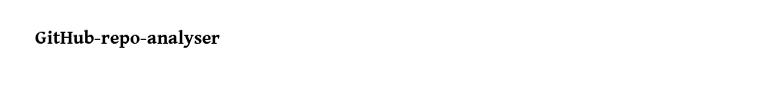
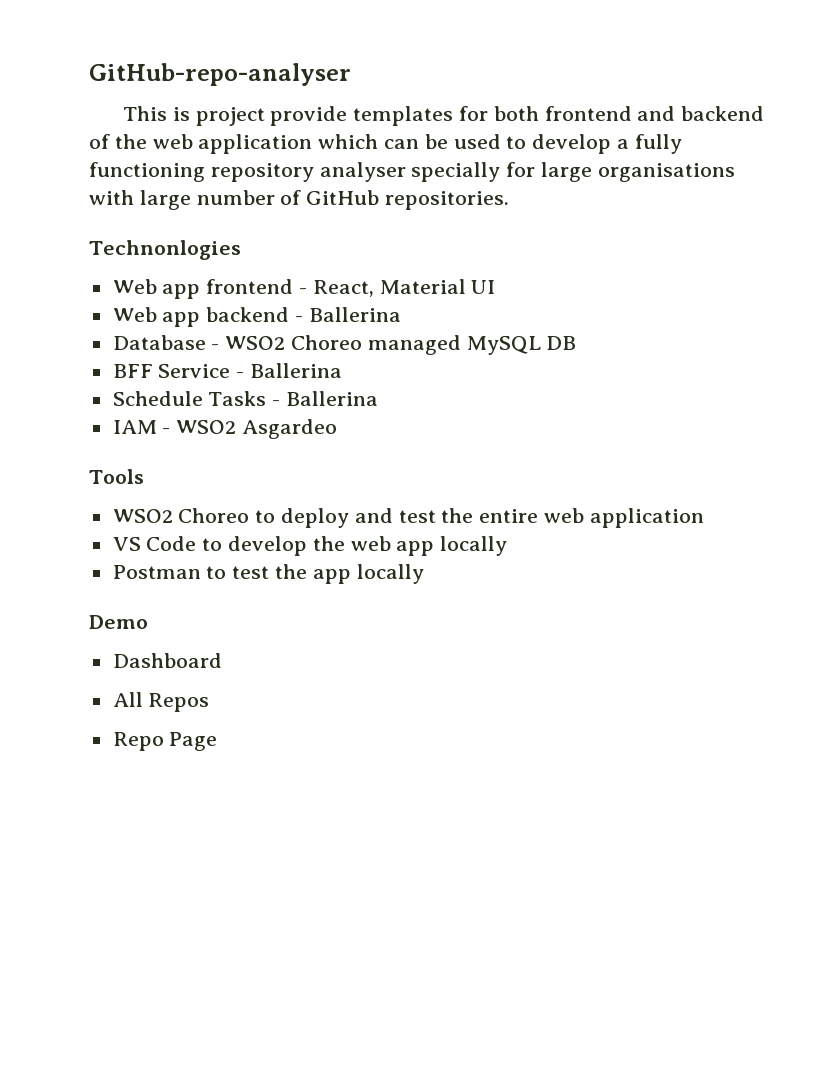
+ This is project provide templates for both frontend and backend of the web application which can be used to develop a fully functioning repository analyser specially for large organisations with large number of GitHub repositories.
+ Technonlogies
+ Web app frontend - React, Material UI
+ Web app backend - Ballerina
+ Database - WSO2 Choreo managed MySQL DB
+ BFF Service - Ballerina
+ Schedule Tasks - Ballerina
+ IAM - WSO2 Asgardeo
+ Tools
+ WSO2 Choreo to deploy and test the entire web application
+ VS Code to develop the web app locally
+ Postman to test the app locally
+ Demo
+ Dashboard
+ All Repos
+ Repo Page

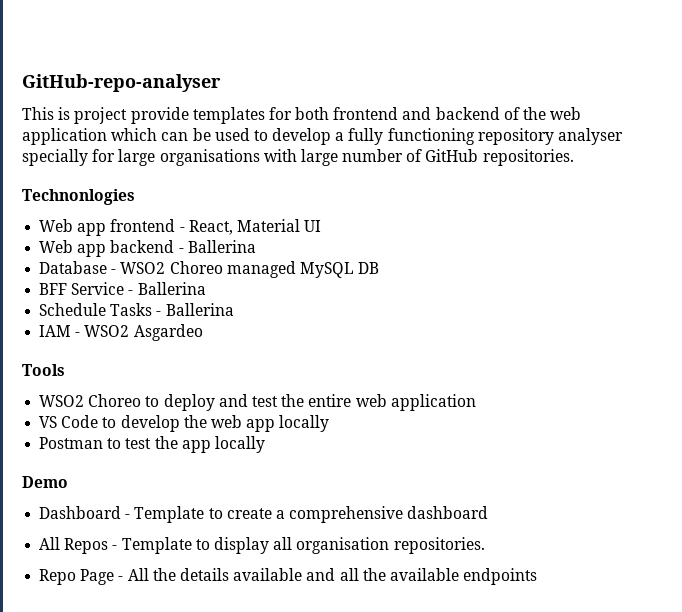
- Dashboard
- All Repos
- Repo Page
+ Dashboard - Template to create a comprehensive dashboard
+ All Repos - Template to display all organisation repositories.
+ Repo Page - All the details available and all the available endpoints

